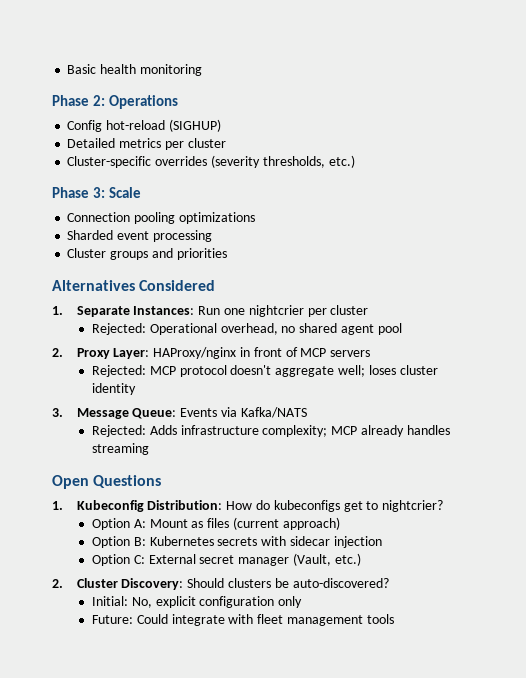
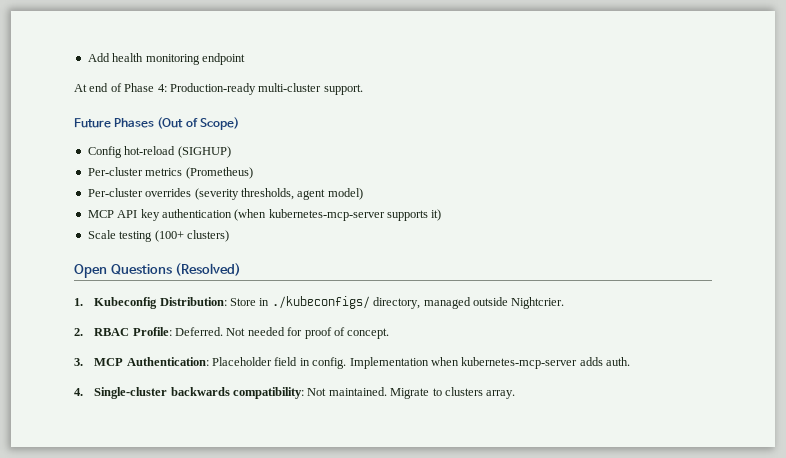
- Basic health monitoring
- Phase 2: Operations
+ Add health monitoring endpoint
+ At end of Phase 4: Production-ready multi-cluster support.
+ Future Phases (Out of Scope)
  Config hot-reload (SIGHUP)
- Detailed metrics per cluster
- Cluster-specific overrides (severity thresholds, etc.)
- Phase 3: Scale
- Connection pooling optimizations
- Sharded event processing
- Cluster groups and priorities
- Alternatives Considered
- 1. Separate Instances: Run one nightcrier per cluster
- Rejected: Operational overhead, no shared agent pool
- 2. Proxy Layer: HAProxy/nginx in front of MCP servers
- Rejected: MCP protocol doesn't aggregate well; loses cluster identity
- 3. Message Queue: Events via Kafka/NATS
- Rejected: Adds infrastructure complexity; MCP already handles streaming
+ Per-cluster metrics (Prometheus)
+ Per-cluster overrides (severity thresholds, agent model)
+ MCP API key authentication (when kubernetes-mcp-server supports it)
+ Scale testing (100+ clusters)
- Open Questions
+ Open Questions (Resolved)
- 1. Kubeconfig Distribution: How do kubeconfigs get to nightcrier?
- Option A: Mount as files (current approach)
- Option B: Kubernetes secrets with sidecar injection
- Option C: External secret manager (Vault, etc.)
- 2. Cluster Discovery: Should clusters be auto-discovered?
- Initial: No, explicit configuration only
- Future: Could integrate with fleet management tools
+ 1. Kubeconfig Distribution: Store in ./kubeconfigs/ directory, managed outside Nightcrier.
+ 2. RBAC Profile: Deferred. Not needed for proof of concept.
+ 3. MCP Authentication: Placeholder field in config. Implementation when kubernetes-mcp-server adds auth.
+ 4. Single-cluster backwards compatibility: Not maintained. Migrate to clusters array.

